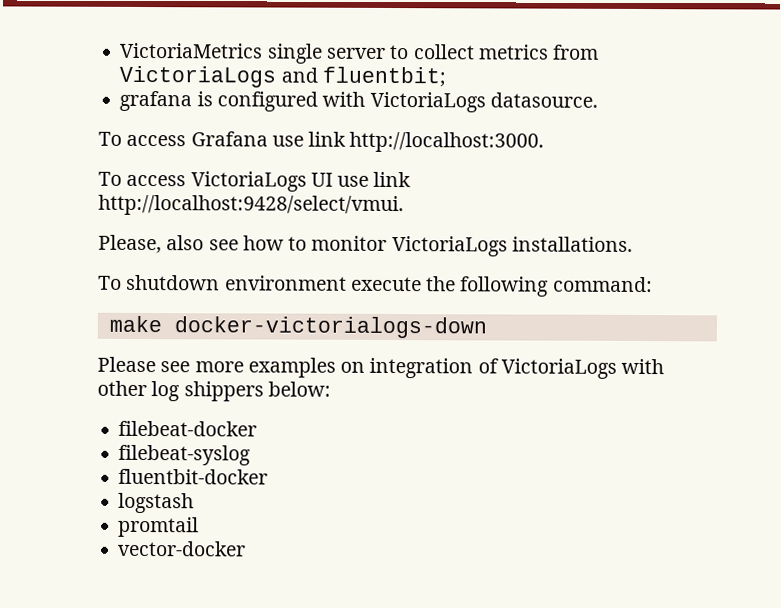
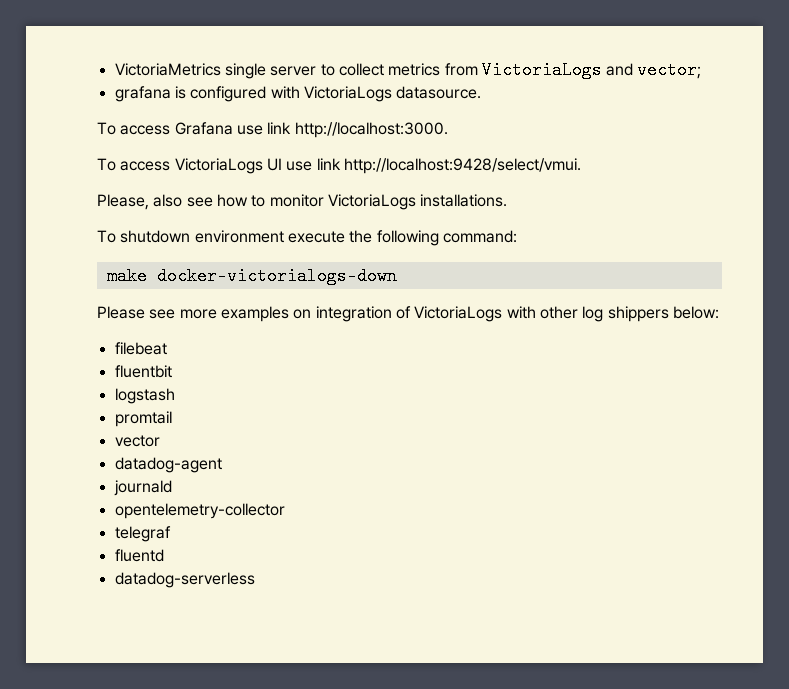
- VictoriaMetrics single server to collect metrics from VictoriaLogs and fluentbit;
+ VictoriaMetrics single server to collect metrics from VictoriaLogs and vector;
- filebeat-docker
- filebeat-syslog
- fluentbit-docker
+ filebeat
+ fluentbit
- vector-docker
+ vector
+ datadog-agent
+ journald
+ opentelemetry-collector
+ telegraf
+ fluentd
+ datadog-serverless

